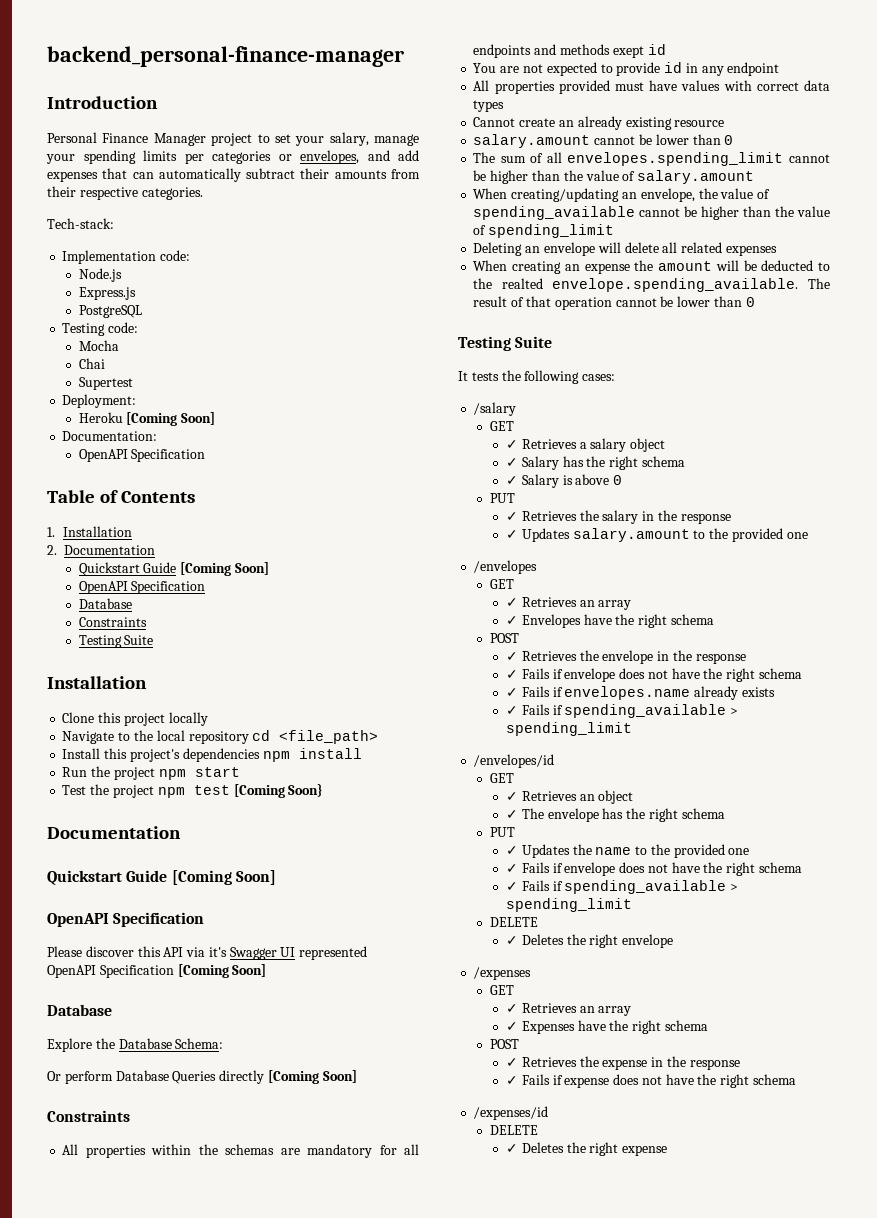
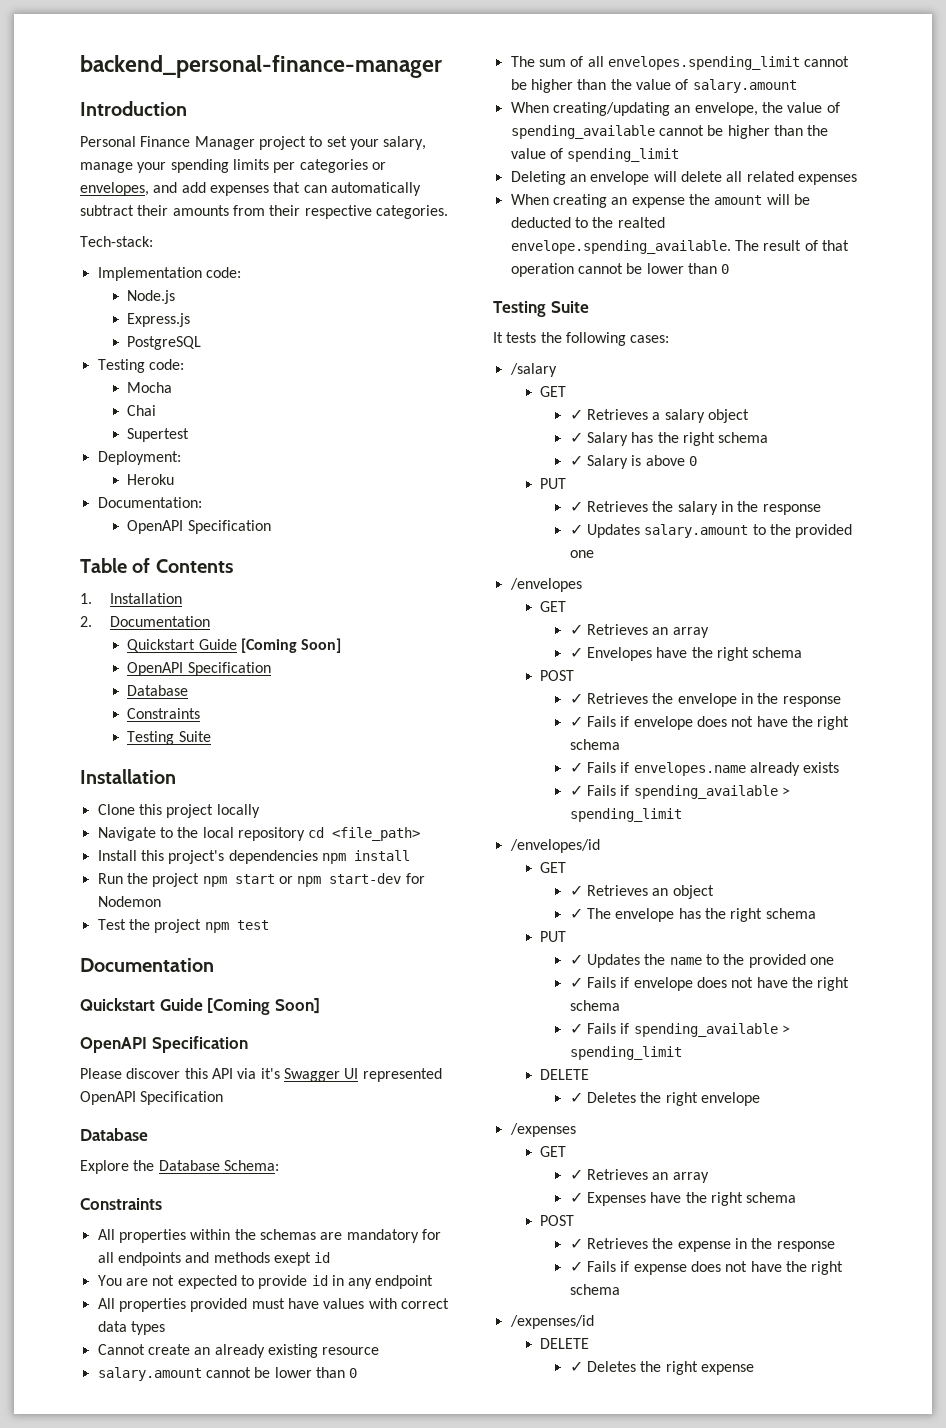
- Heroku [Coming Soon]
+ Heroku
- Run the project npm start
+ Run the project npm start or npm start-dev for Nodemon
- Test the project npm test [Coming Soon}
+ Test the project npm test
- Please discover this API via it's Swagger UI represented OpenAPI Specification [Coming Soon]
+ Please discover this API via it's Swagger UI represented OpenAPI Specification
- Or perform Database Queries directly [Coming Soon]

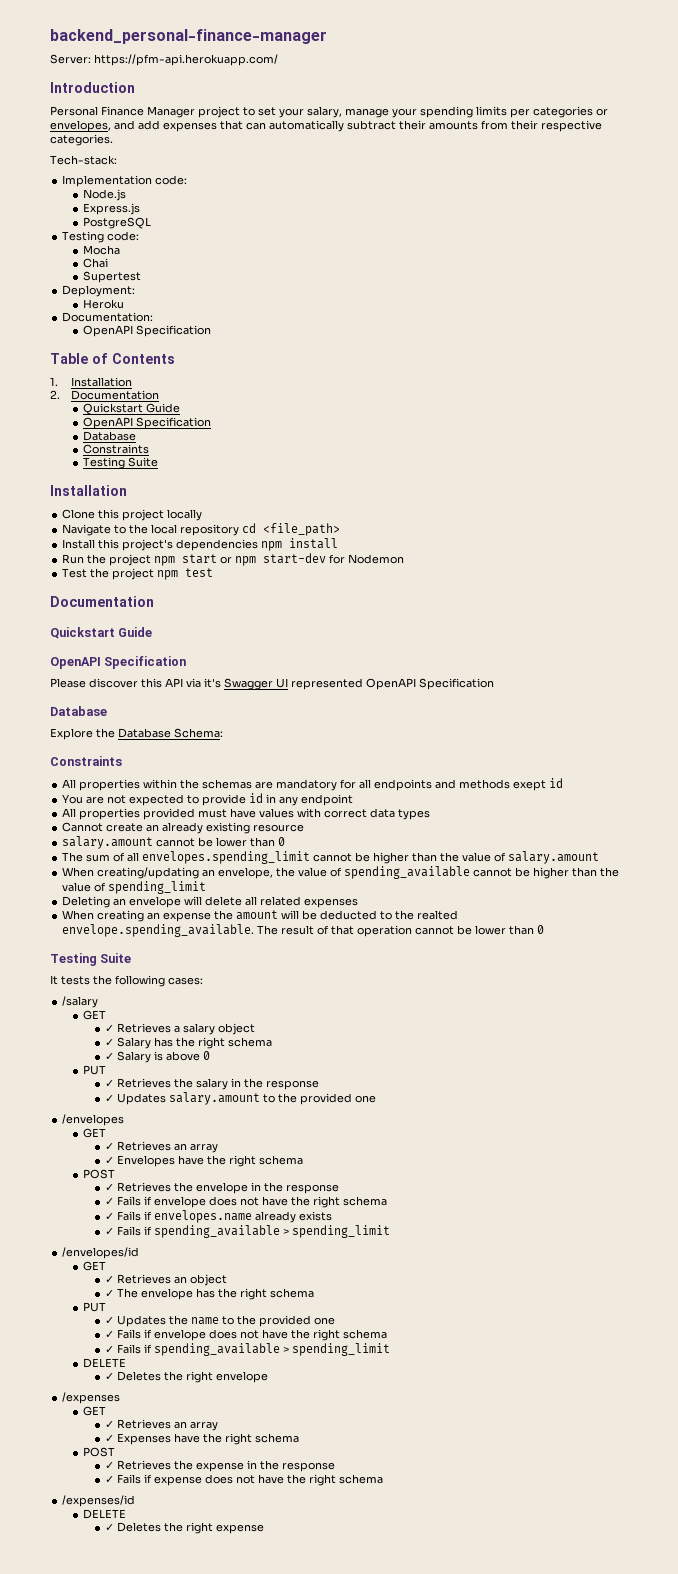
+ Server: https://pfm-api.herokuapp.com/
  2. Documentation
- Quickstart Guide [Coming Soon]
+ Quickstart Guide
  Test the project npm test
  Documentation
- Quickstart Guide [Coming Soon]
+ Quickstart Guide

